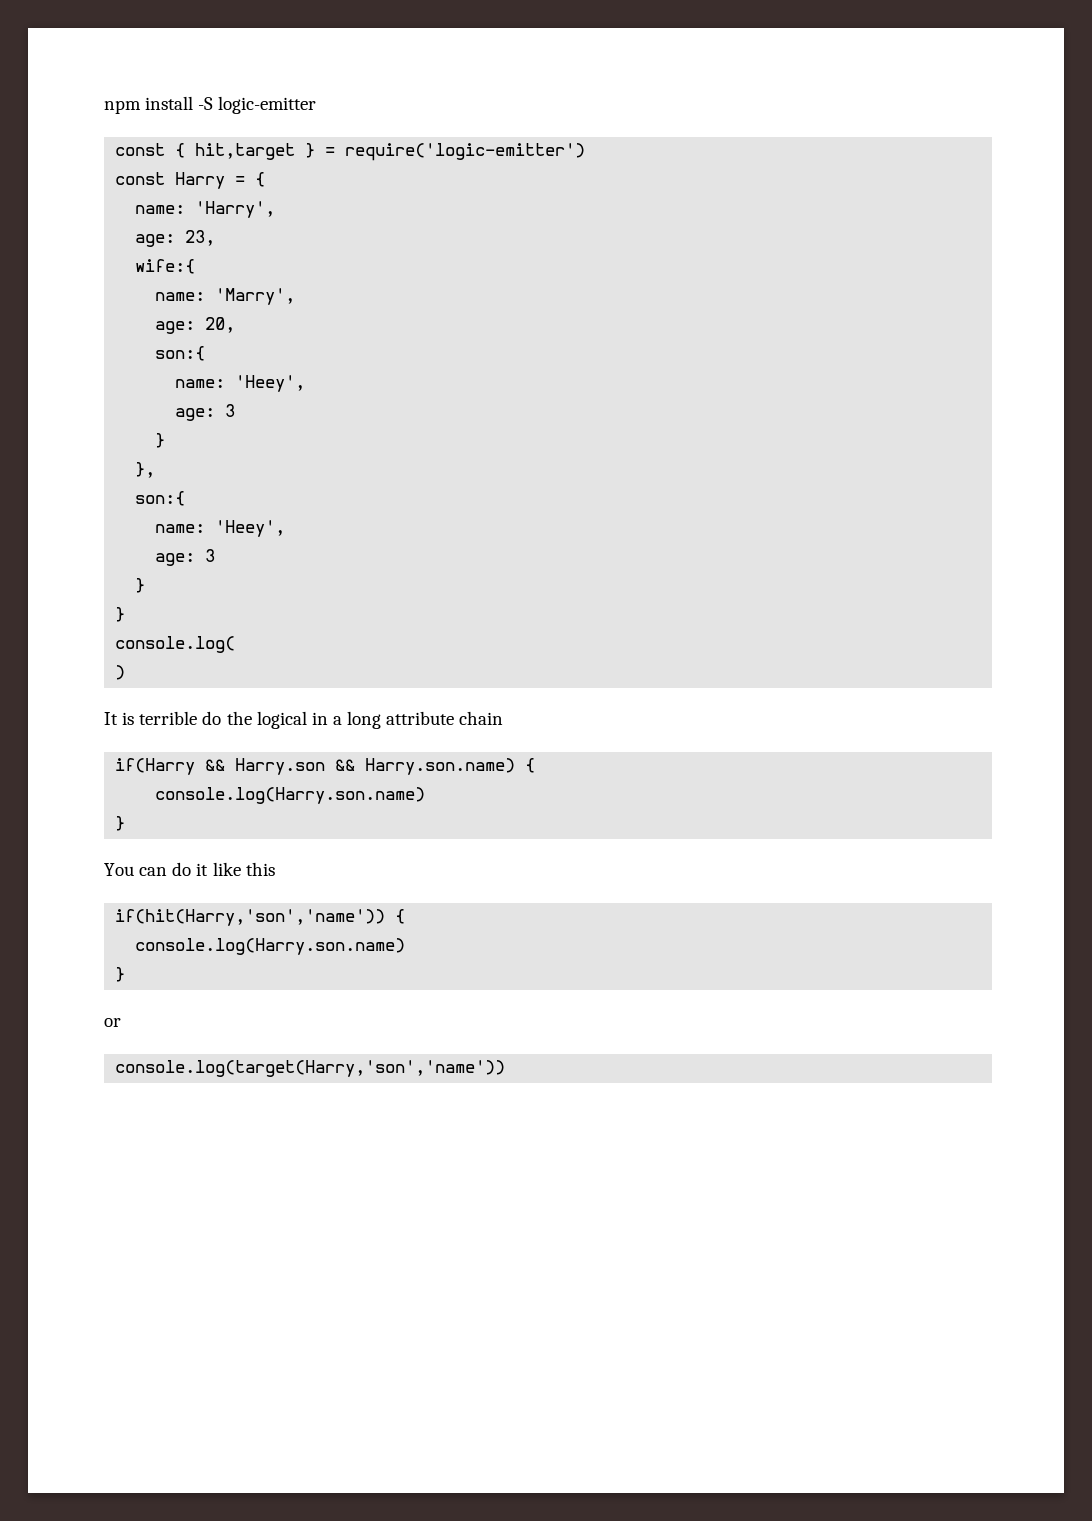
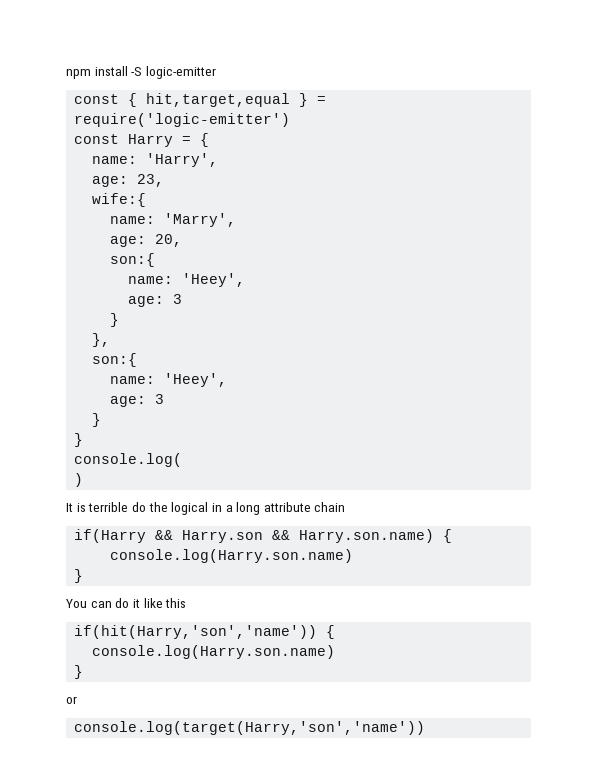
- const { hit,target } = require('logic-emitter')
+ const { hit,target,equal } = require('logic-emitter')

